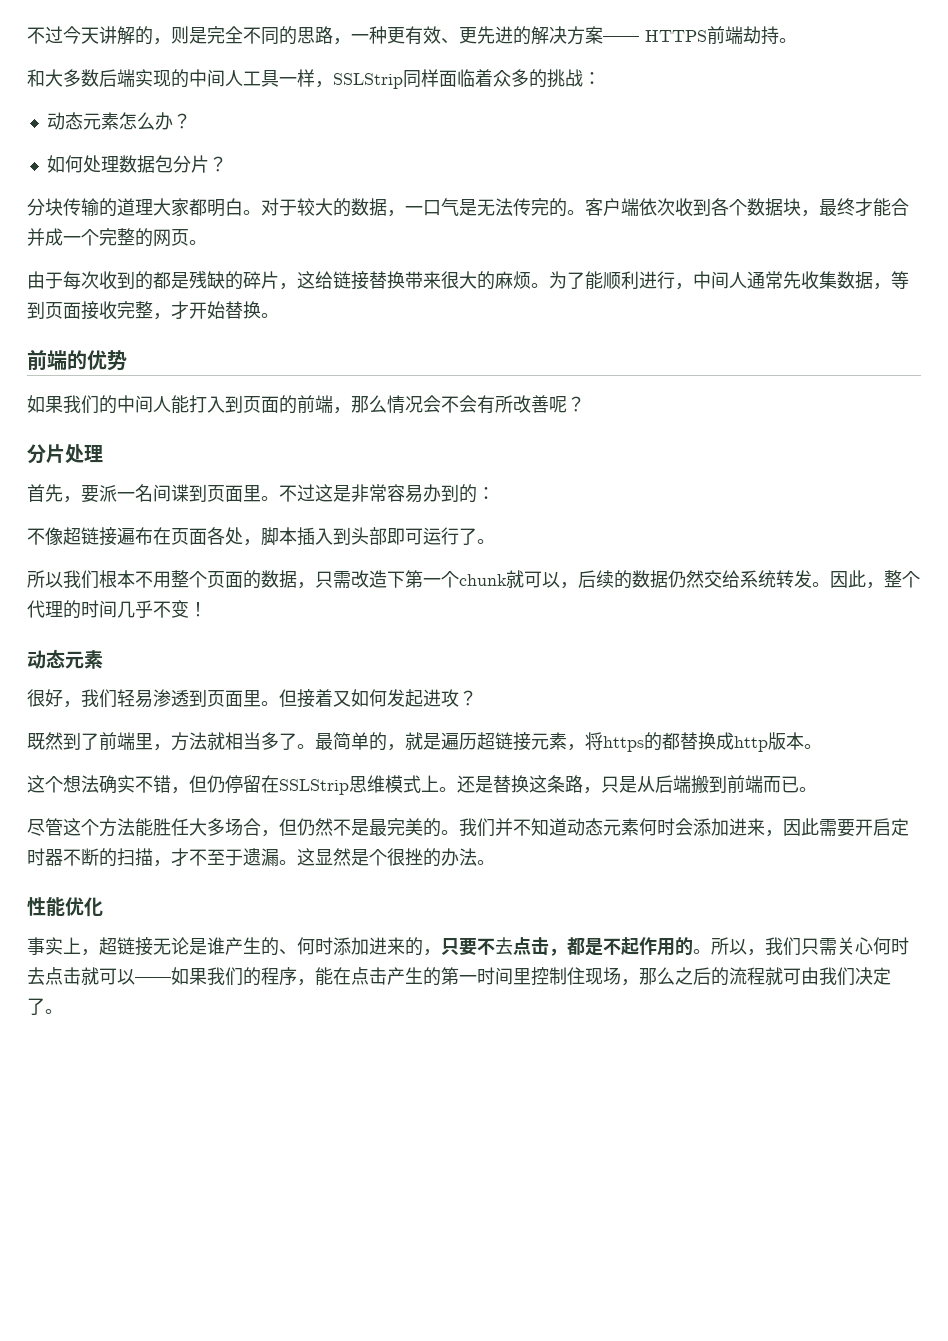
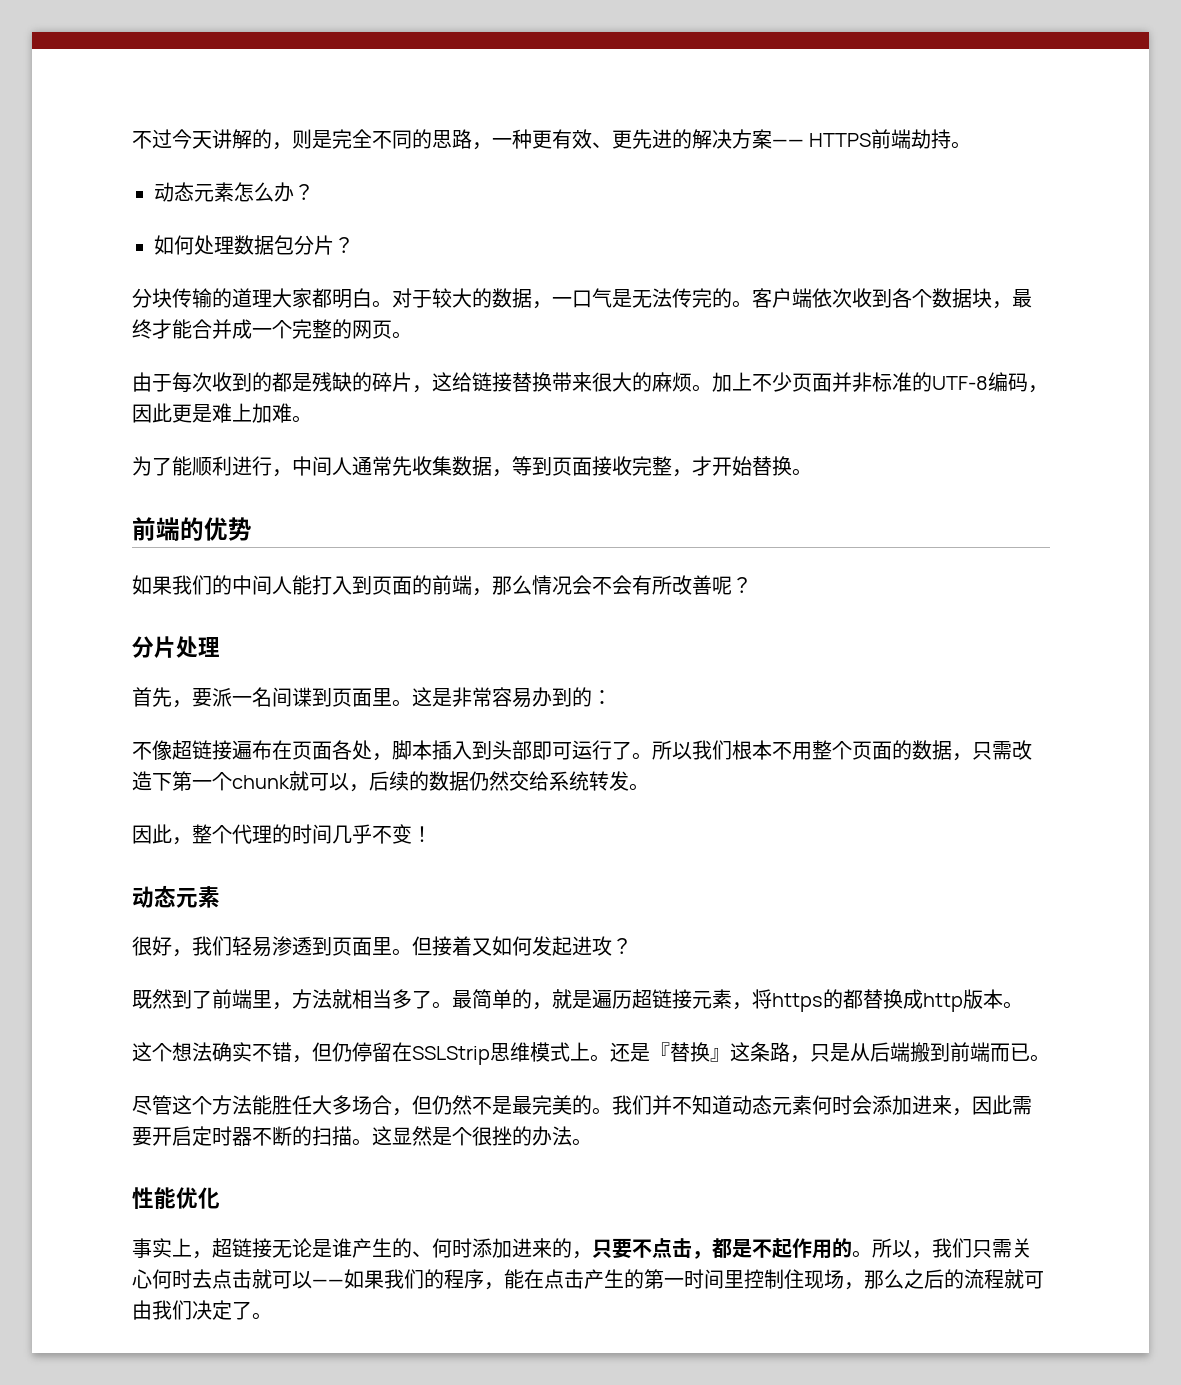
- 和大多数后端实现的中间人工具一样，SSLStrip同样面临着众多的挑战：
- 由于每次收到的都是残缺的碎片，这给链接替换带来很大的麻烦。为了能顺利进行，中间人通常先收集数据，等到页面接收完整，才开始替换。
+ 由于每次收到的都是残缺的碎片，这给链接替换带来很大的麻烦。加上不少页面并非标准的UTF-8编码，因此更是难上加难。
+ 为了能顺利进行，中间人通常先收集数据，等到页面接收完整，才开始替换。
- 不过这是非常容易办到的：
+ 这是非常容易办到的：
- 不像超链接遍布在页面各处，脚本插入到头部即可运行了。
- 所以我们根本不用整个页面的数据，只需改造下第一个chunk就可以，后续的数据仍然交给系统转发。因此，整个代理的时间几乎不变！
+ 不像超链接遍布在页面各处，脚本插入到头部即可运行了。所以我们根本不用整个页面的数据，只需改造下第一个chunk就可以，后续的数据仍然交给系统转发。
+ 因此，整个代理的时间几乎不变！
- 还是替换这条路，只是从后端搬到前端而已。
+ 还是『替换』这条路，只是从后端搬到前端而已。
- 我们并不知道动态元素何时会添加进来，因此需要开启定时器不断的扫描，才不至于遗漏。
+ 我们并不知道动态元素何时会添加进来，因此需要开启定时器不断的扫描。
- 事实上，超链接无论是谁产生的、何时添加进来的，只要不去点击，都是不起作用的。
+ 事实上，超链接无论是谁产生的、何时添加进来的，只要不点击，都是不起作用的。

